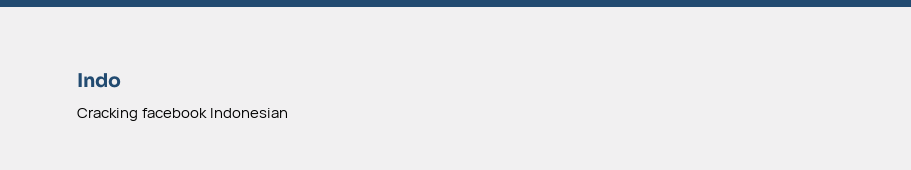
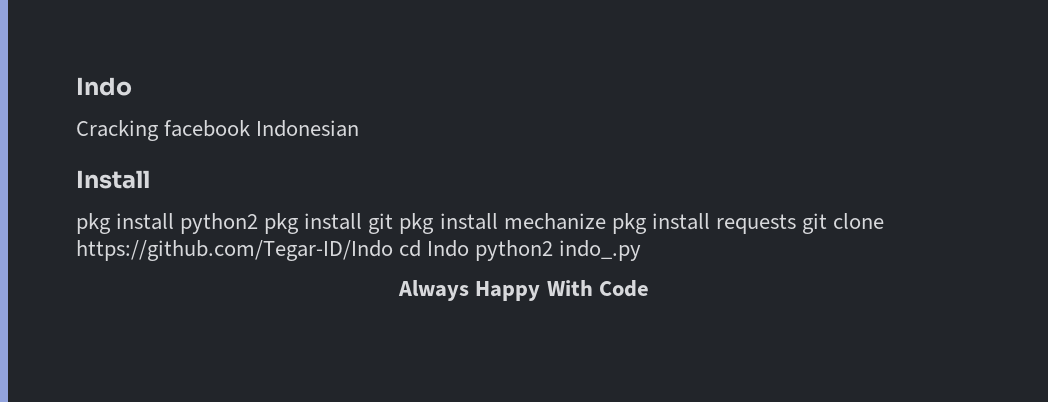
+ Install
+ pkg install python2 pkg install git pkg install mechanize pkg install requests git clone https://github.com/Tegar-ID/Indo cd Indo python2 indo_.py
+ Always Happy With Code

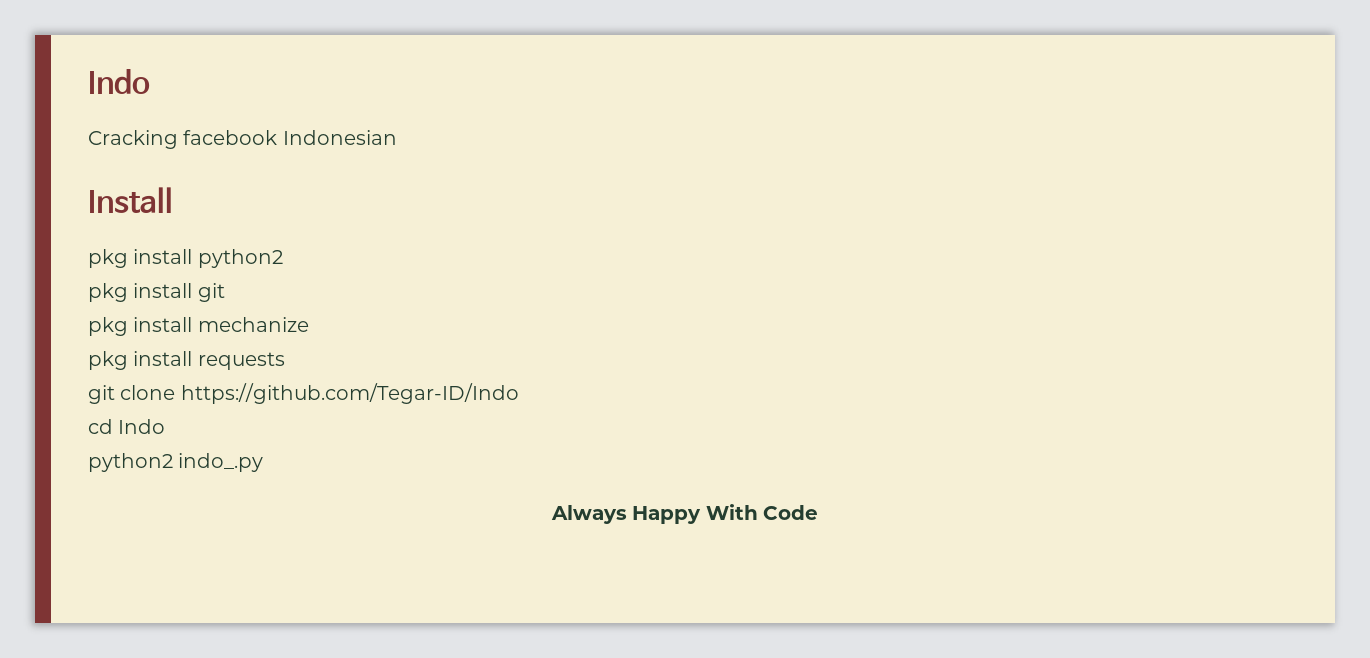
- pkg install python2 pkg install git pkg install mechanize pkg install requests git clone https://github.com/Tegar-ID/Indo cd Indo python2 indo_.py
+ pkg install python2
+ pkg install git
+ pkg install mechanize
+ pkg install requests
+ git clone https://github.com/Tegar-ID/Indo
+ cd Indo
+ python2 indo_.py

